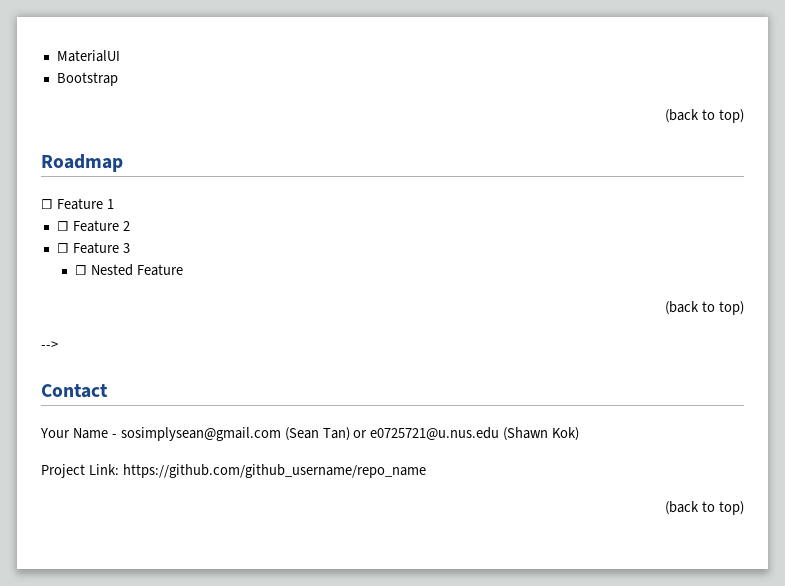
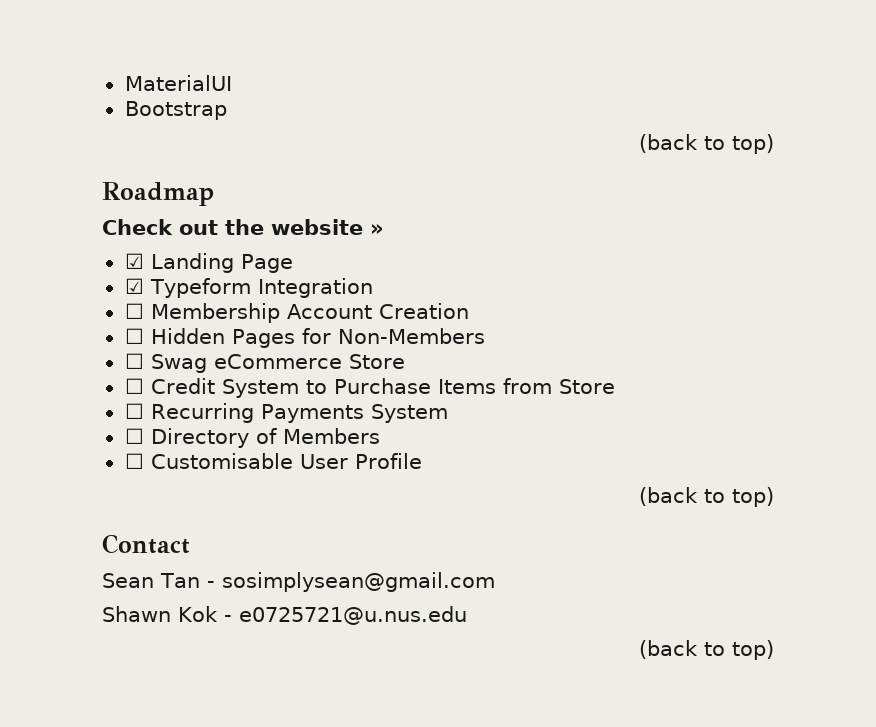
- ☐ Feature 1
- ☐ Feature 2
- ☐ Feature 3
- ☐ Nested Feature
+ Check out the website »
+ ☑ Landing Page
+ ☑ Typeform Integration
+ ☐ Membership Account Creation
+ ☐ Hidden Pages for Non-Members
+ ☐ Swag eCommerce Store
+ ☐ Credit System to Purchase Items from Store
+ ☐ Recurring Payments System
+ ☐ Directory of Members
+ ☐ Customisable User Profile
  (back to top)
- -->
- Your Name - sosimplysean@gmail.com (Sean Tan) or e0725721@u.nus.edu (Shawn Kok)
- Project Link: https://github.com/github_username/repo_name
+ Sean Tan - sosimplysean@gmail.com
+ Shawn Kok - e0725721@u.nus.edu

